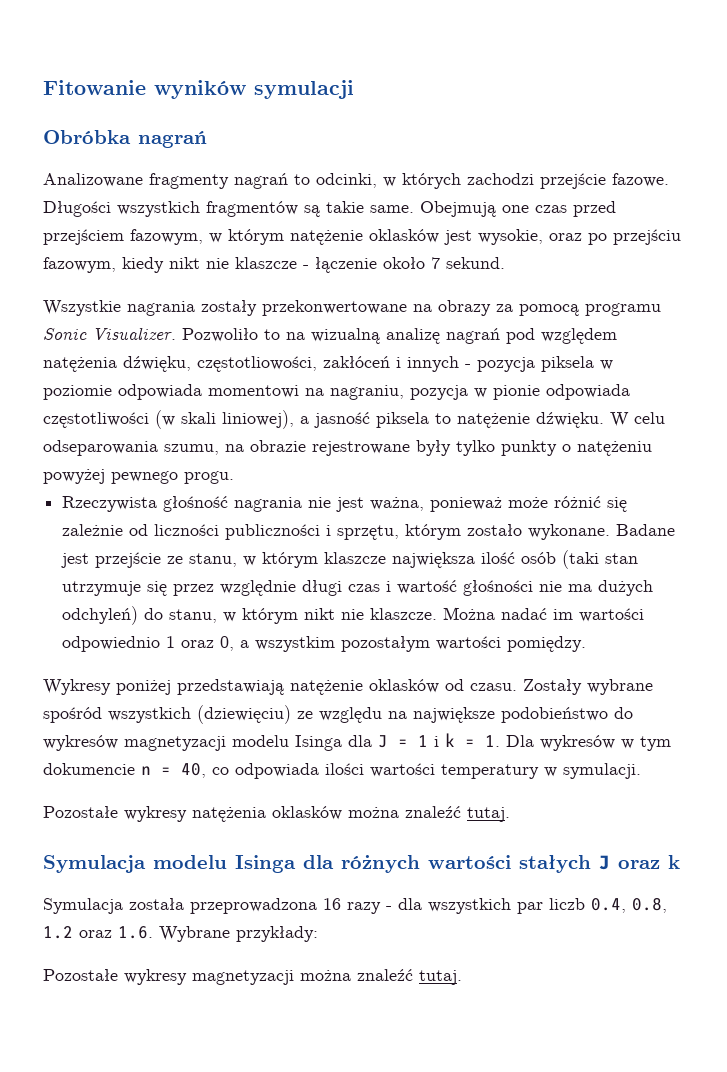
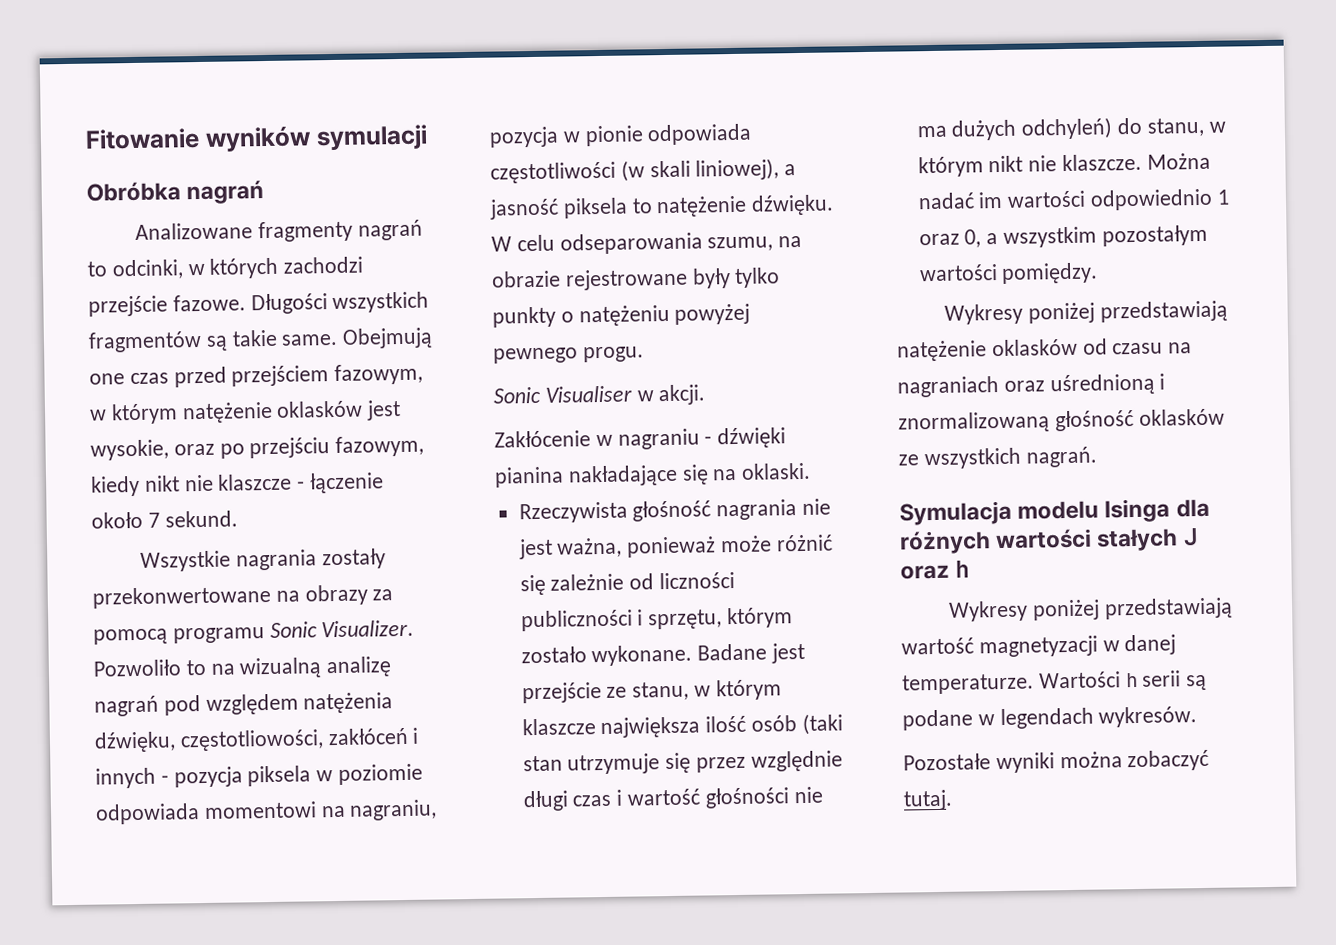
+ Sonic Visualiser w akcji.
+ Zakłócenie w nagraniu - dźwięki pianina nakładające się na oklaski.
- Wykresy poniżej przedstawiają natężenie oklasków od czasu. Zostały wybrane spośród wszystkich (dziewięciu) ze względu na największe podobieństwo do wykresów magnetyzacji modelu Isinga dla J = 1 i k = 1. Dla wykresów w tym dokumencie n = 40, co odpowiada ilości wartości temperatury w symulacji.
- Pozostałe wykresy natężenia oklasków można znaleźć tutaj.
+ Wykresy poniżej przedstawiają natężenie oklasków od czasu na nagraniach oraz uśrednioną i znormalizowaną głośność oklasków ze wszystkich nagrań.
- Symulacja modelu Isinga dla różnych wartości stałych J oraz k
- Symulacja została przeprowadzona 16 razy - dla wszystkich par liczb 0.4, 0.8, 1.2 oraz 1.6. Wybrane przykłady:
- Pozostałe wykresy magnetyzacji można znaleźć tutaj.
+ Symulacja modelu Isinga dla różnych wartości stałych J oraz h
+ Wykresy poniżej przedstawiają wartość magnetyzacji w danej temperaturze. Wartości h serii są podane w legendach wykresów.
+ Pozostałe wyniki można zobaczyć tutaj.

